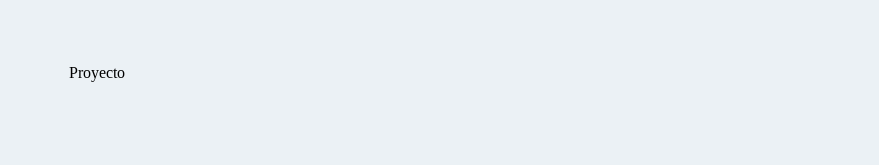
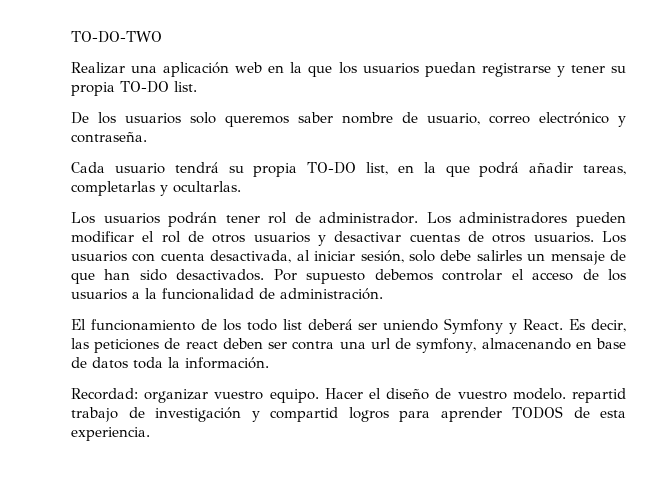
- Proyecto
+ TO-DO-TWO
+ Realizar una aplicación web en la que los usuarios puedan registrarse y tener su propia TO-DO list.
+ De los usuarios solo queremos saber nombre de usuario, correo electrónico y contraseña.
+ Cada usuario tendrá su propia TO-DO list, en la que podrá añadir tareas, completarlas y ocultarlas.
+ Los usuarios podrán tener rol de administrador. Los administradores pueden modificar el rol de otros usuarios y desactivar cuentas de otros usuarios. Los usuarios con cuenta desactivada, al iniciar sesión, solo debe salirles un mensaje de que han sido desactivados. Por supuesto debemos controlar el acceso de los usuarios a la funcionalidad de administración.
+ El funcionamiento de los todo list deberá ser uniendo Symfony y React. Es decir, las peticiones de react deben ser contra una url de symfony, almacenando en base de datos toda la información.
+ Recordad: organizar vuestro equipo. Hacer el diseño de vuestro modelo. repartid trabajo de investigación y compartid logros para aprender TODOS de esta experiencia.

